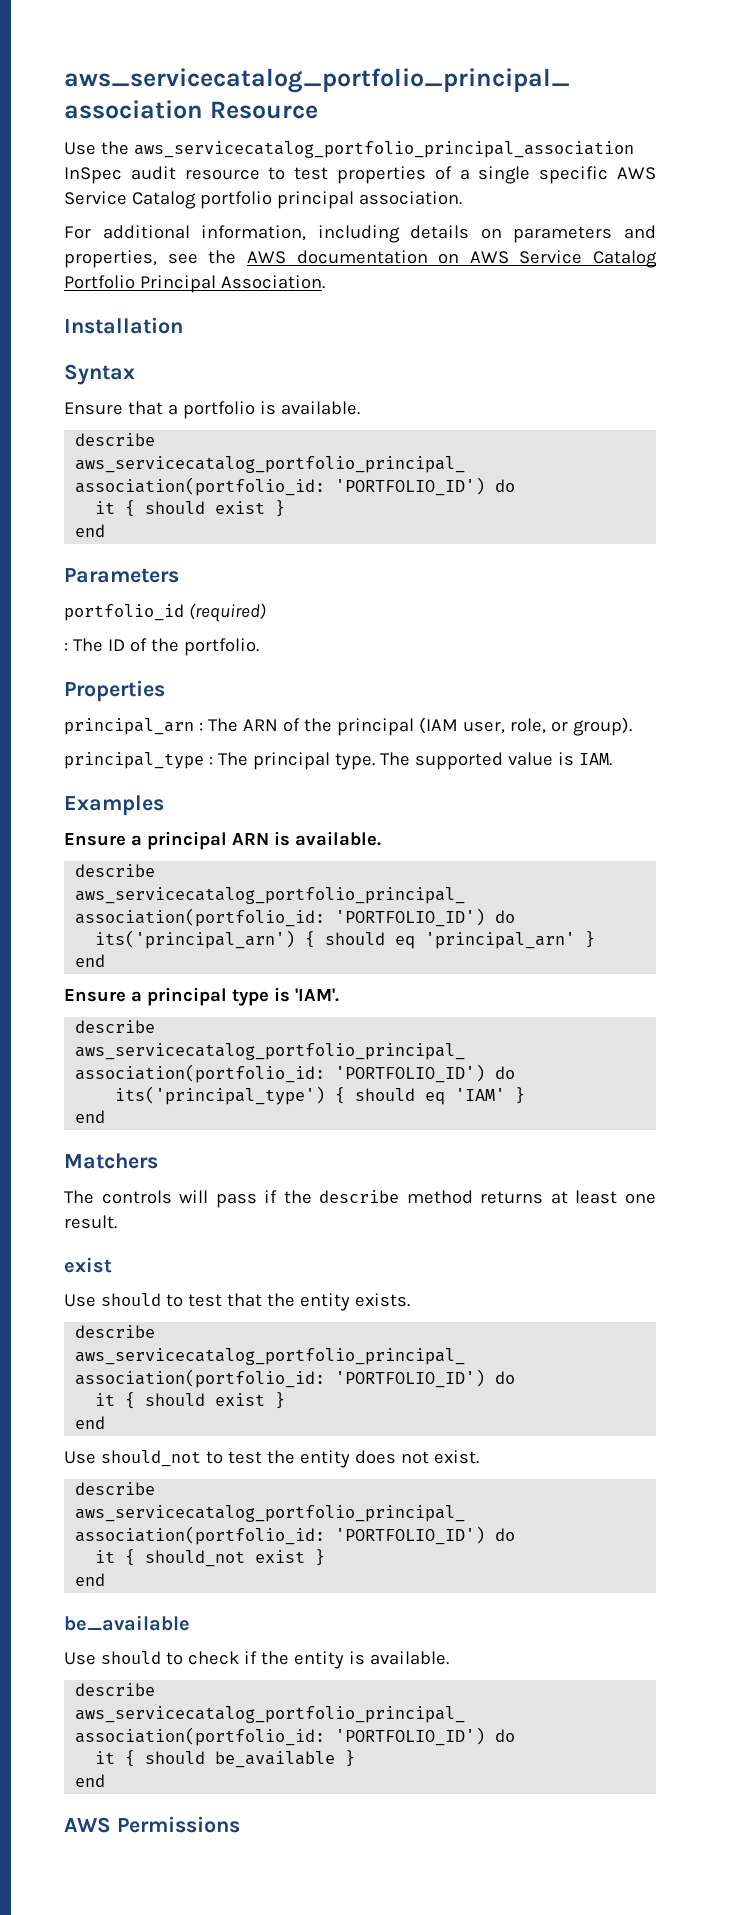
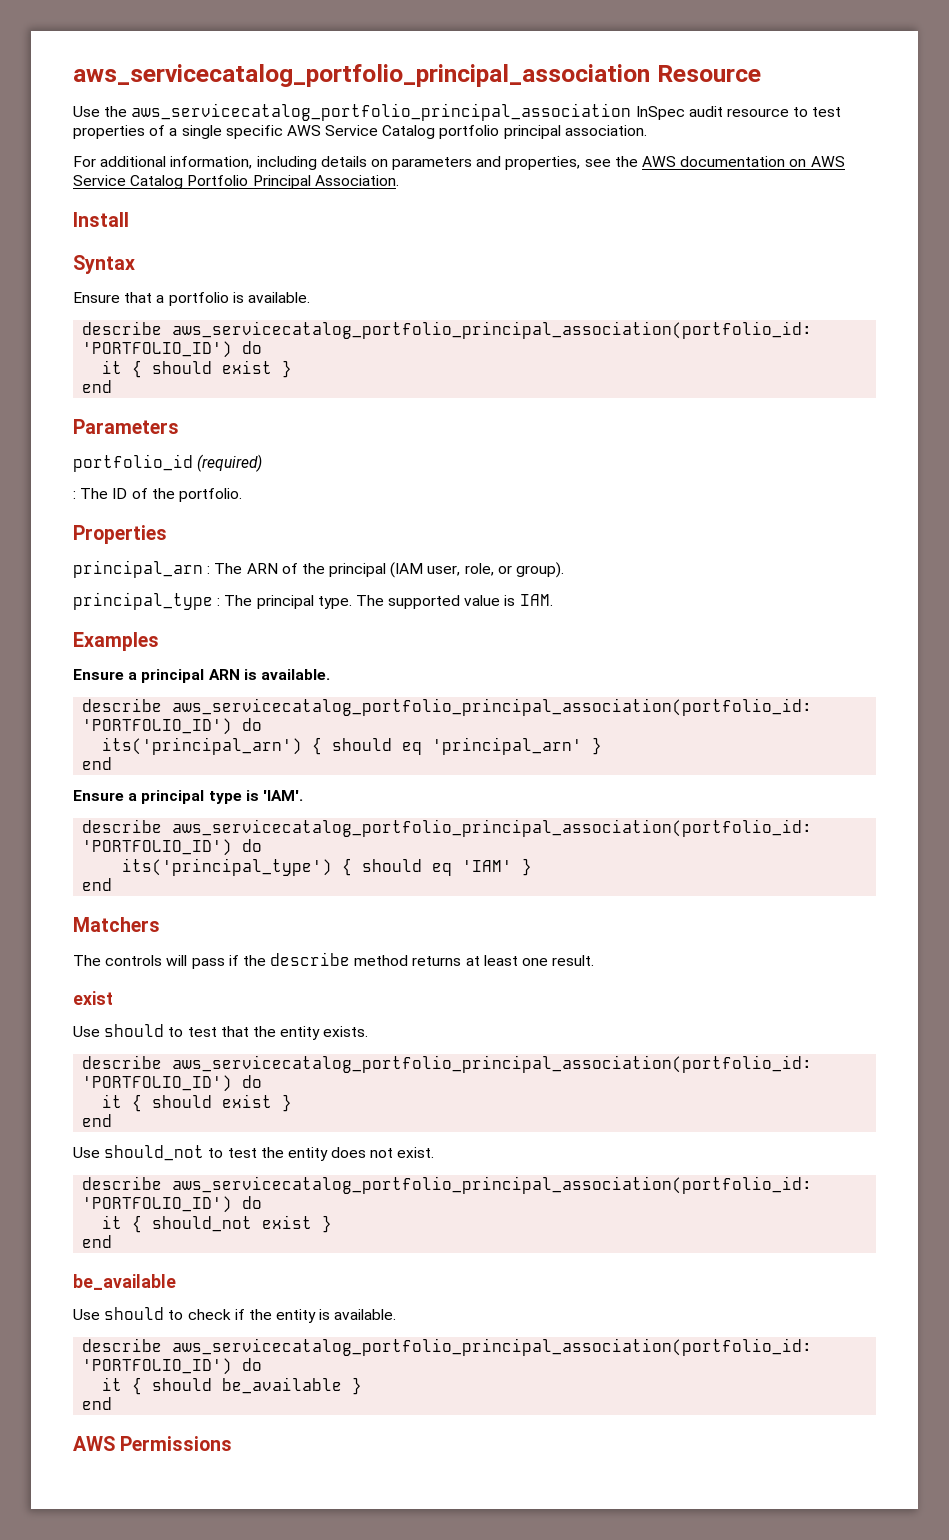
- Installation
+ Install

